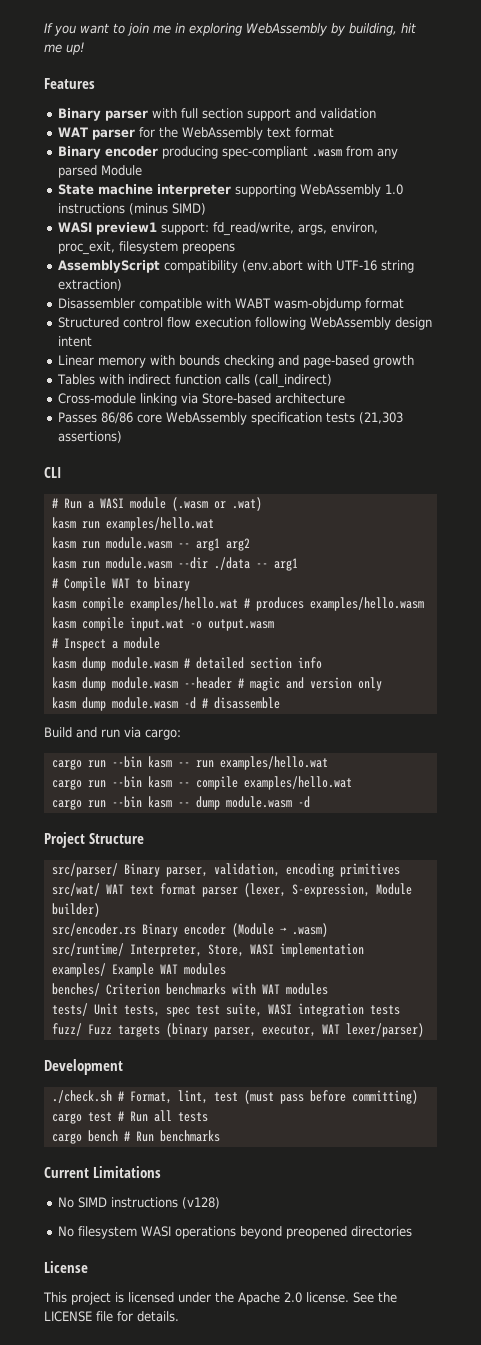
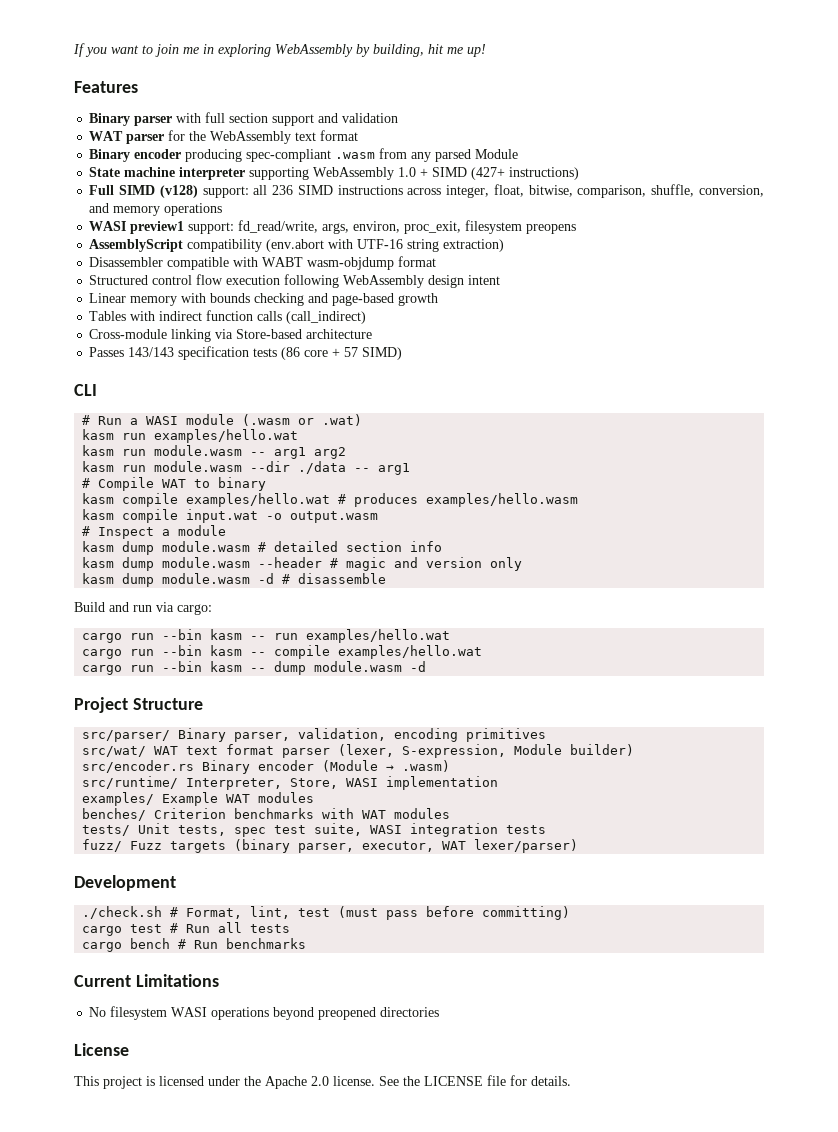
- State machine interpreter supporting WebAssembly 1.0 instructions (minus SIMD)
+ State machine interpreter supporting WebAssembly 1.0 + SIMD (427+ instructions)
+ Full SIMD (v128) support: all 236 SIMD instructions across integer, float, bitwise, comparison, shuffle, conversion, and memory operations
- Passes 86/86 core WebAssembly specification tests (21,303 assertions)
+ Passes 143/143 specification tests (86 core + 57 SIMD)
- No SIMD instructions (v128)

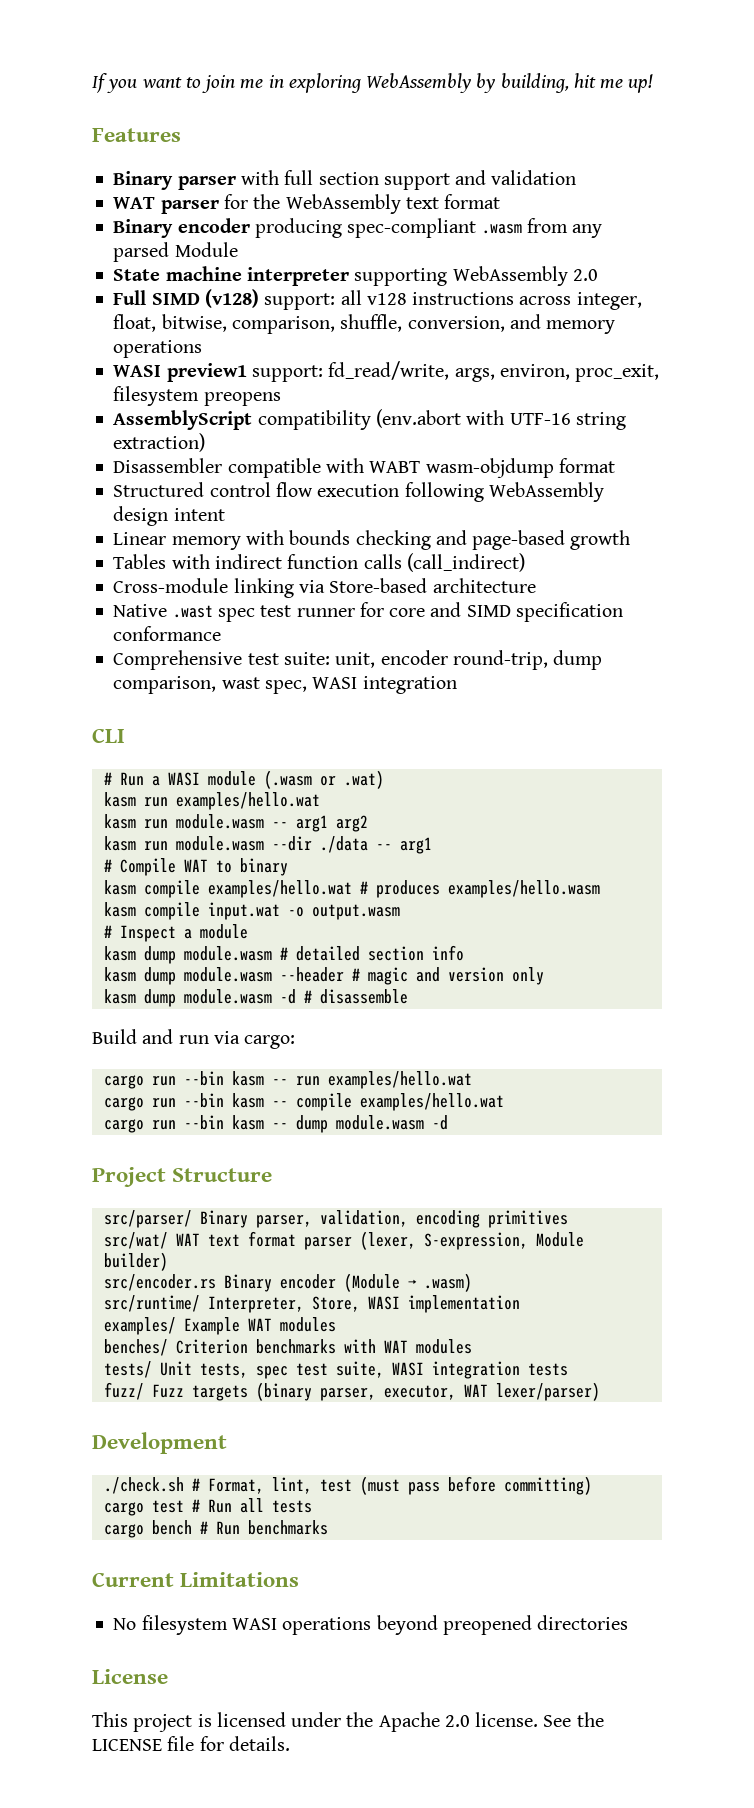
- State machine interpreter supporting WebAssembly 1.0 + SIMD (427+ instructions)
+ State machine interpreter supporting WebAssembly 2.0
- Full SIMD (v128) support: all 236 SIMD instructions across integer, float, bitwise, comparison, shuffle, conversion, and memory operations
+ Full SIMD (v128) support: all v128 instructions across integer, float, bitwise, comparison, shuffle, conversion, and memory operations
- Passes 143/143 specification tests (86 core + 57 SIMD)
+ Native .wast spec test runner for core and SIMD specification conformance
+ Comprehensive test suite: unit, encoder round-trip, dump comparison, wast spec, WASI integration

